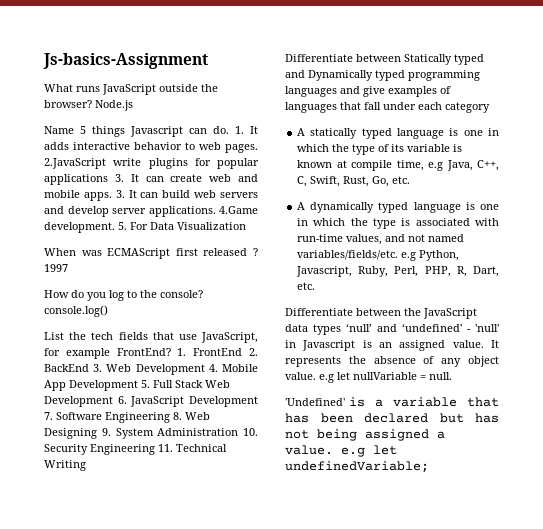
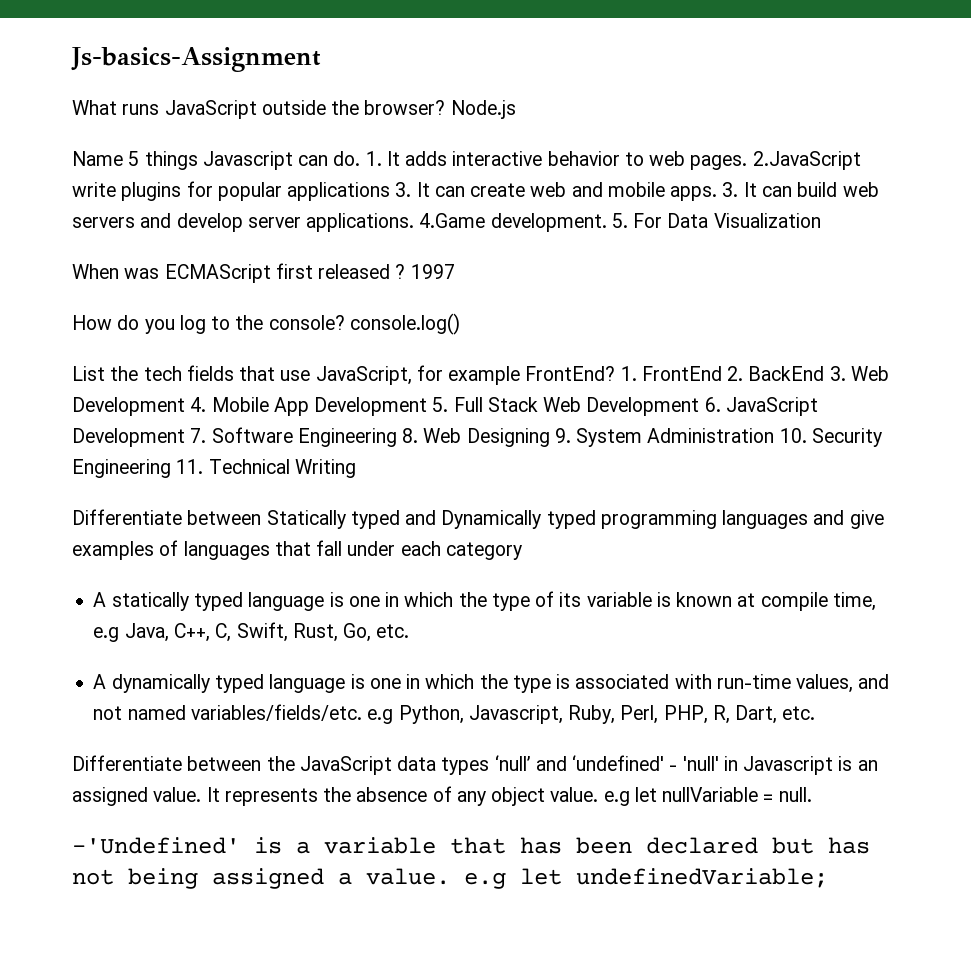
- 'Undefined' is a variable that has been declared but has not being assigned a value. e.g let undefinedVariable;
+ -'Undefined' is a variable that has been declared but has not being assigned a value. e.g let undefinedVariable;

